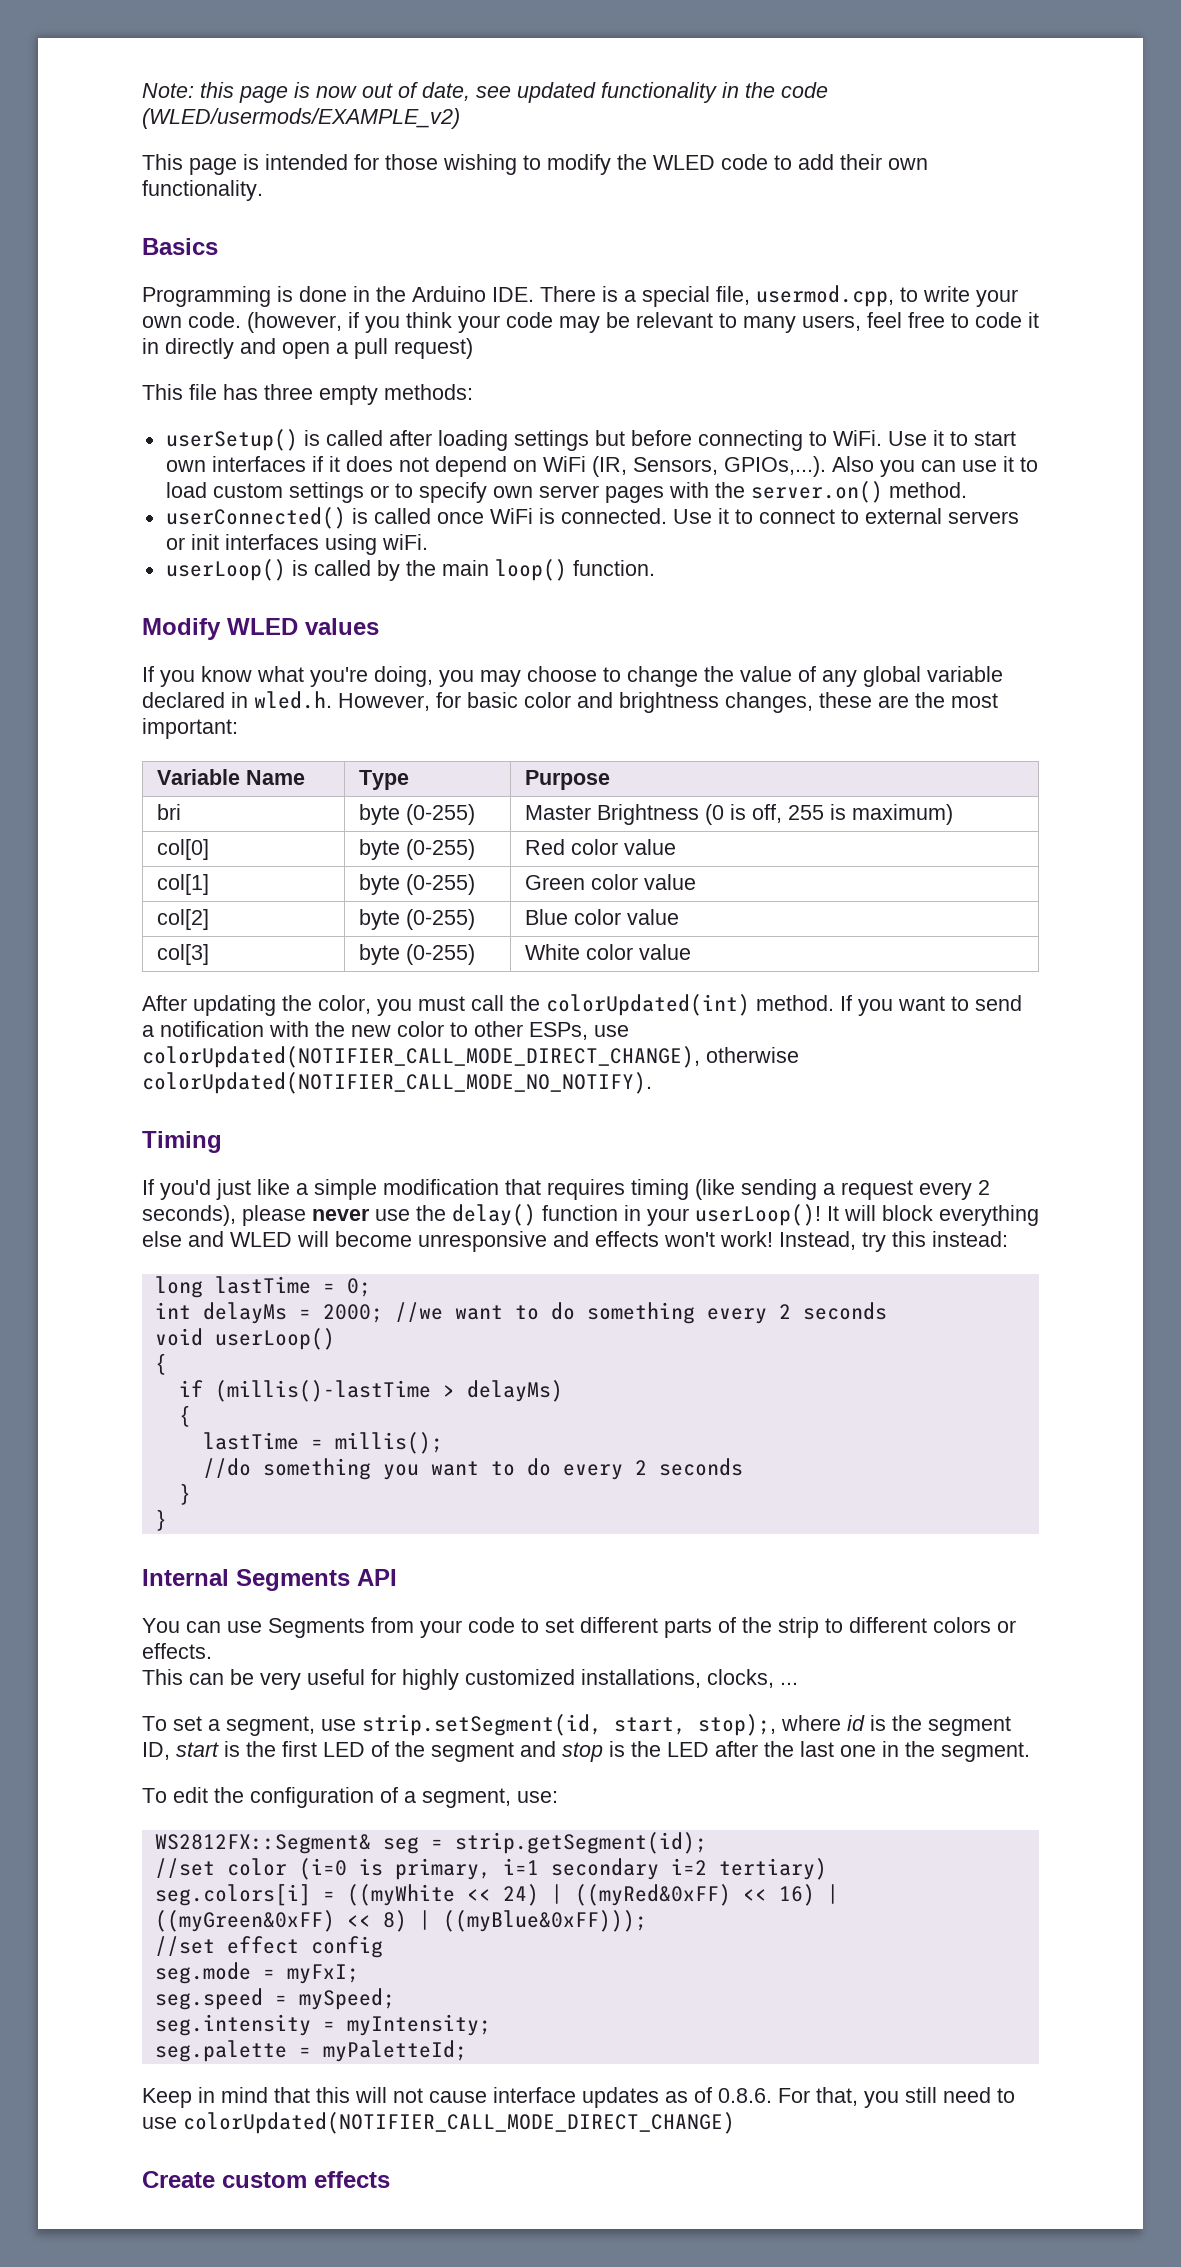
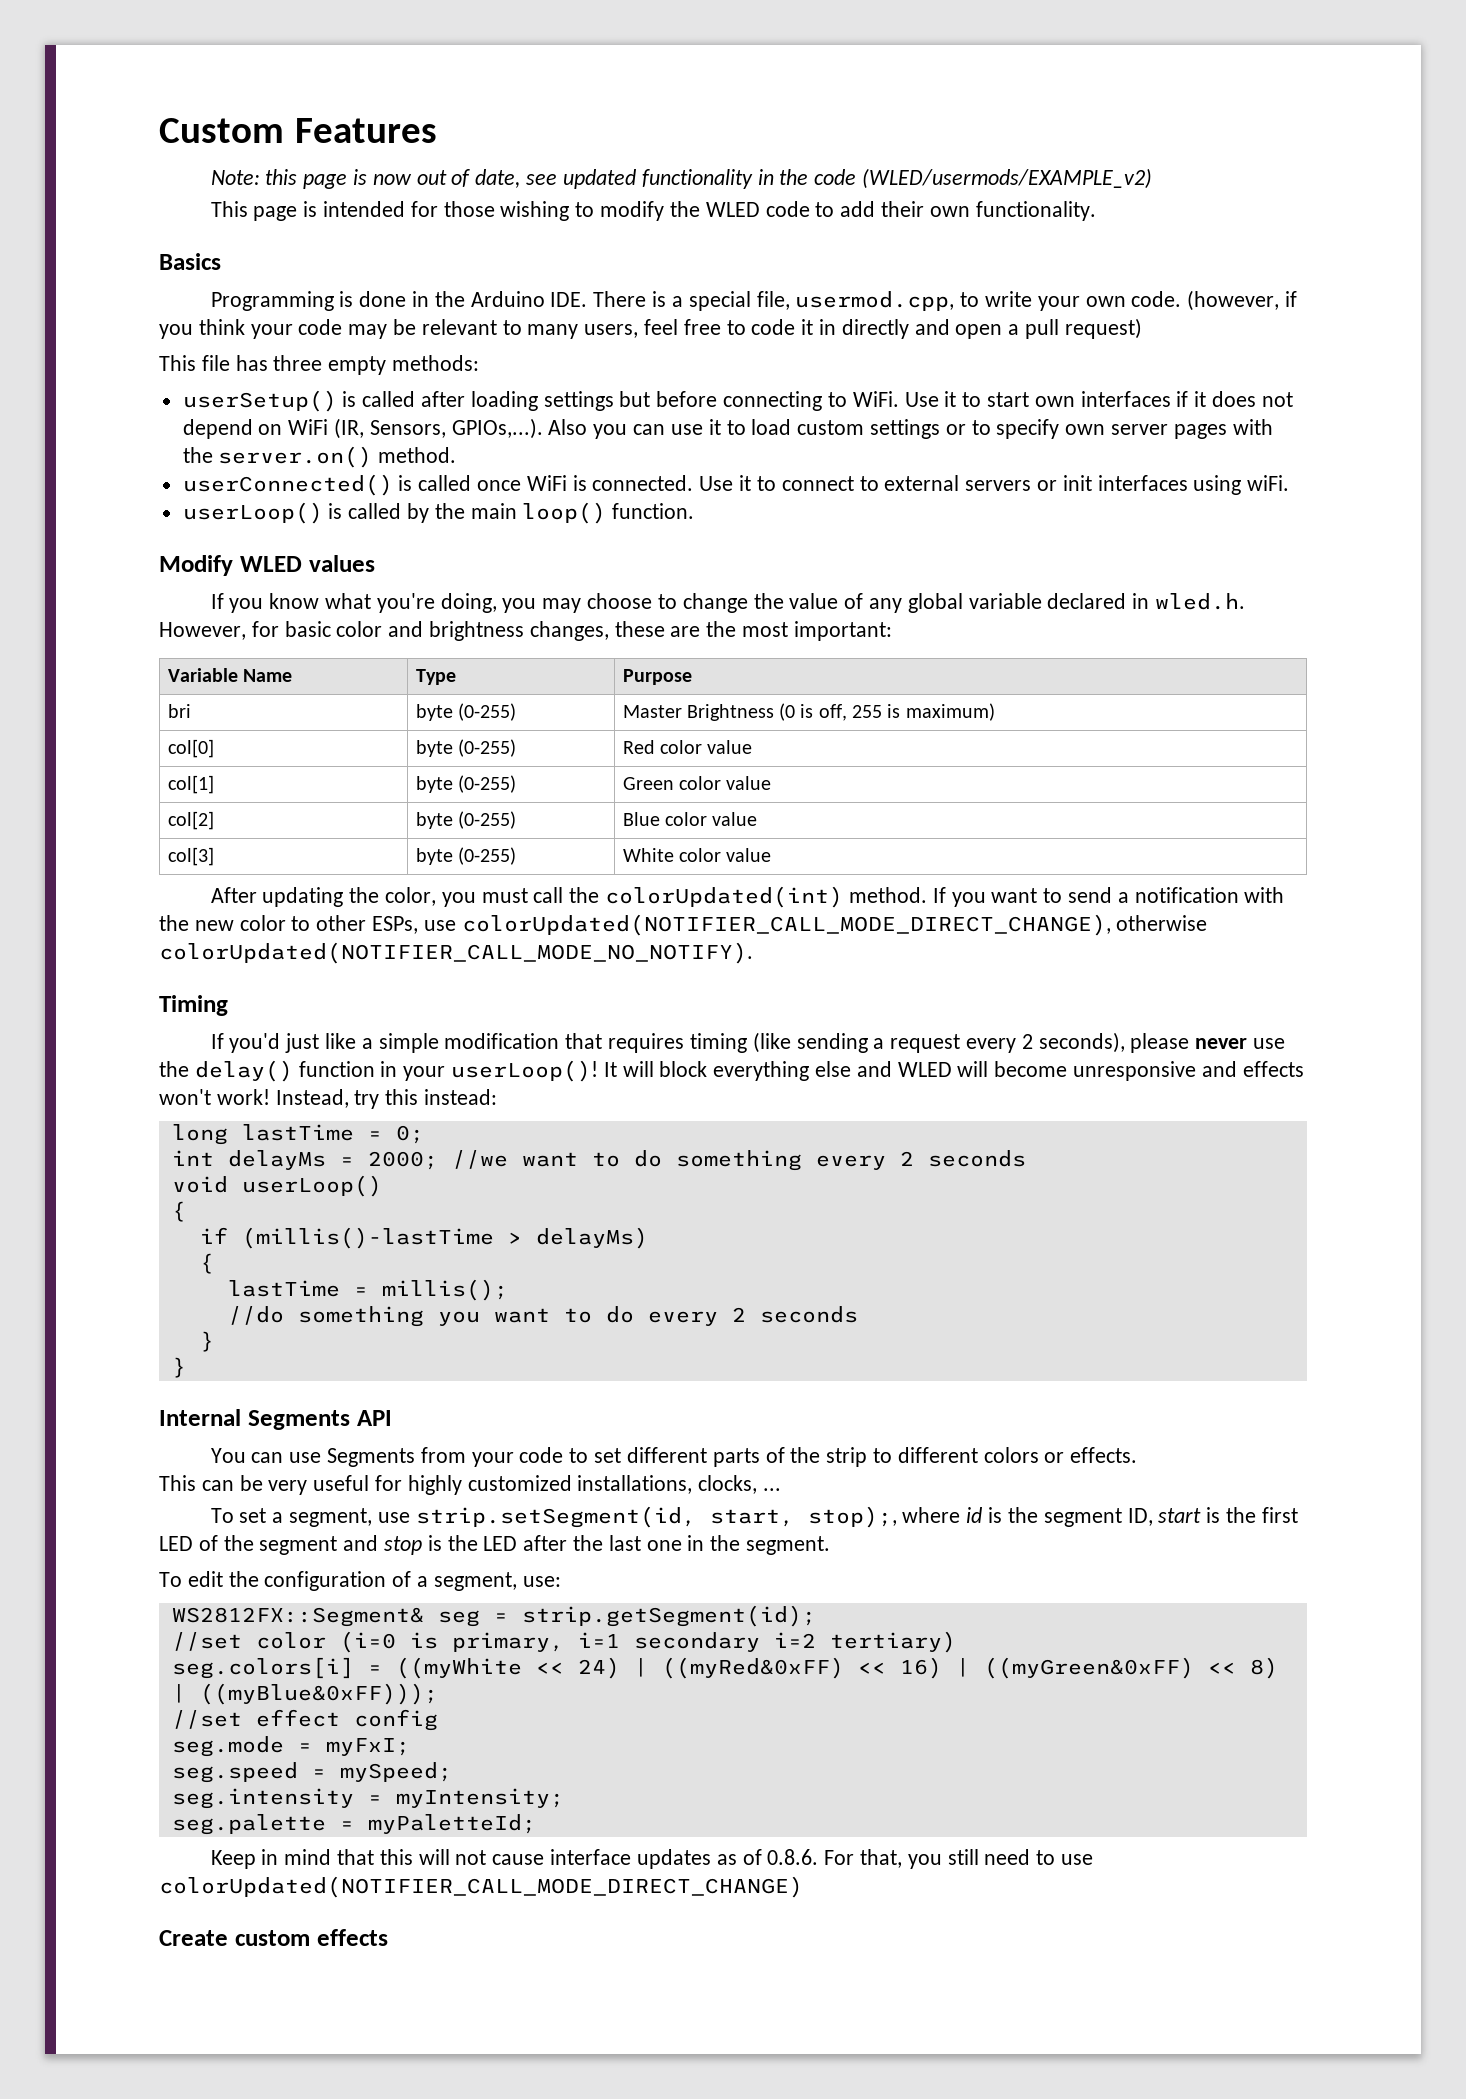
+ Custom Features

